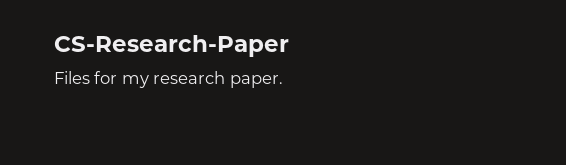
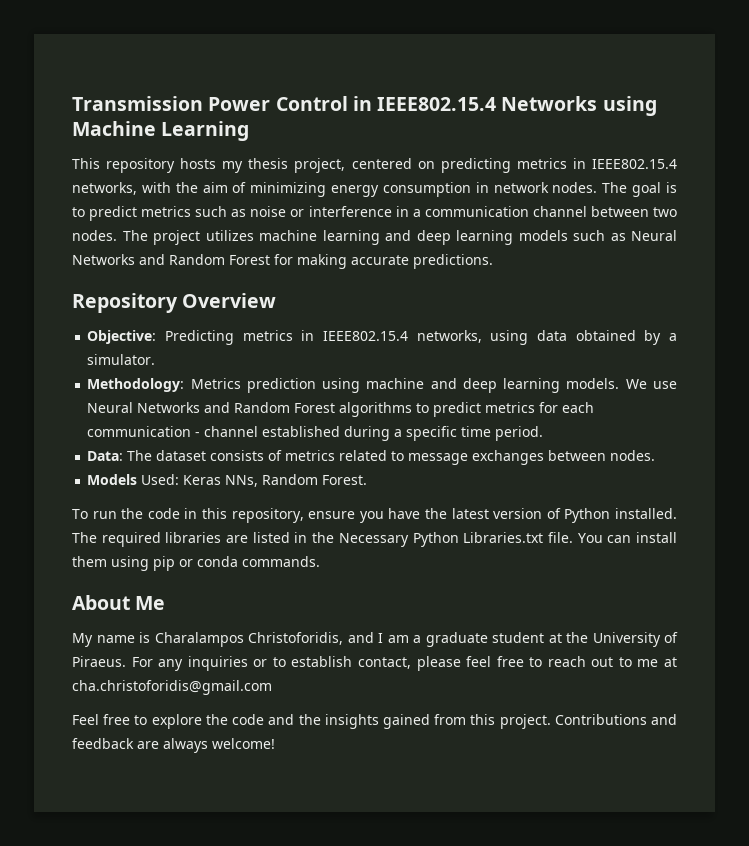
- CS-Research-Paper
- Files for my research paper.
+ Transmission Power Control in IEEE802.15.4 Networks using Machine Learning
+ This repository hosts my thesis project, centered on predicting metrics in IEEE802.15.4 networks, with the aim of minimizing energy consumption in network nodes. The goal is to predict metrics such as noise or interference in a communication channel between two nodes. The project utilizes machine learning and deep learning models such as Neural Networks and Random Forest for making accurate predictions.
+ Repository Overview
+ Objective: Predicting metrics in IEEE802.15.4 networks, using data obtained by a simulator.
+ Methodology: Metrics prediction using machine and deep learning models. We use Neural Networks and Random Forest algorithms to predict metrics for each communication - channel established during a specific time period.
+ Data: The dataset consists of metrics related to message exchanges between nodes.
+ Models Used: Keras NNs, Random Forest.
+ To run the code in this repository, ensure you have the latest version of Python installed. The required libraries are listed in the Necessary Python Libraries.txt file. You can install them using pip or conda commands.
+ About Me
+ My name is Charalampos Christoforidis, and I am a graduate student at the University of Piraeus. For any inquiries or to establish contact, please feel free to reach out to me at cha.christoforidis@gmail.com
+ Feel free to explore the code and the insights gained from this project. Contributions and feedback are always welcome!

